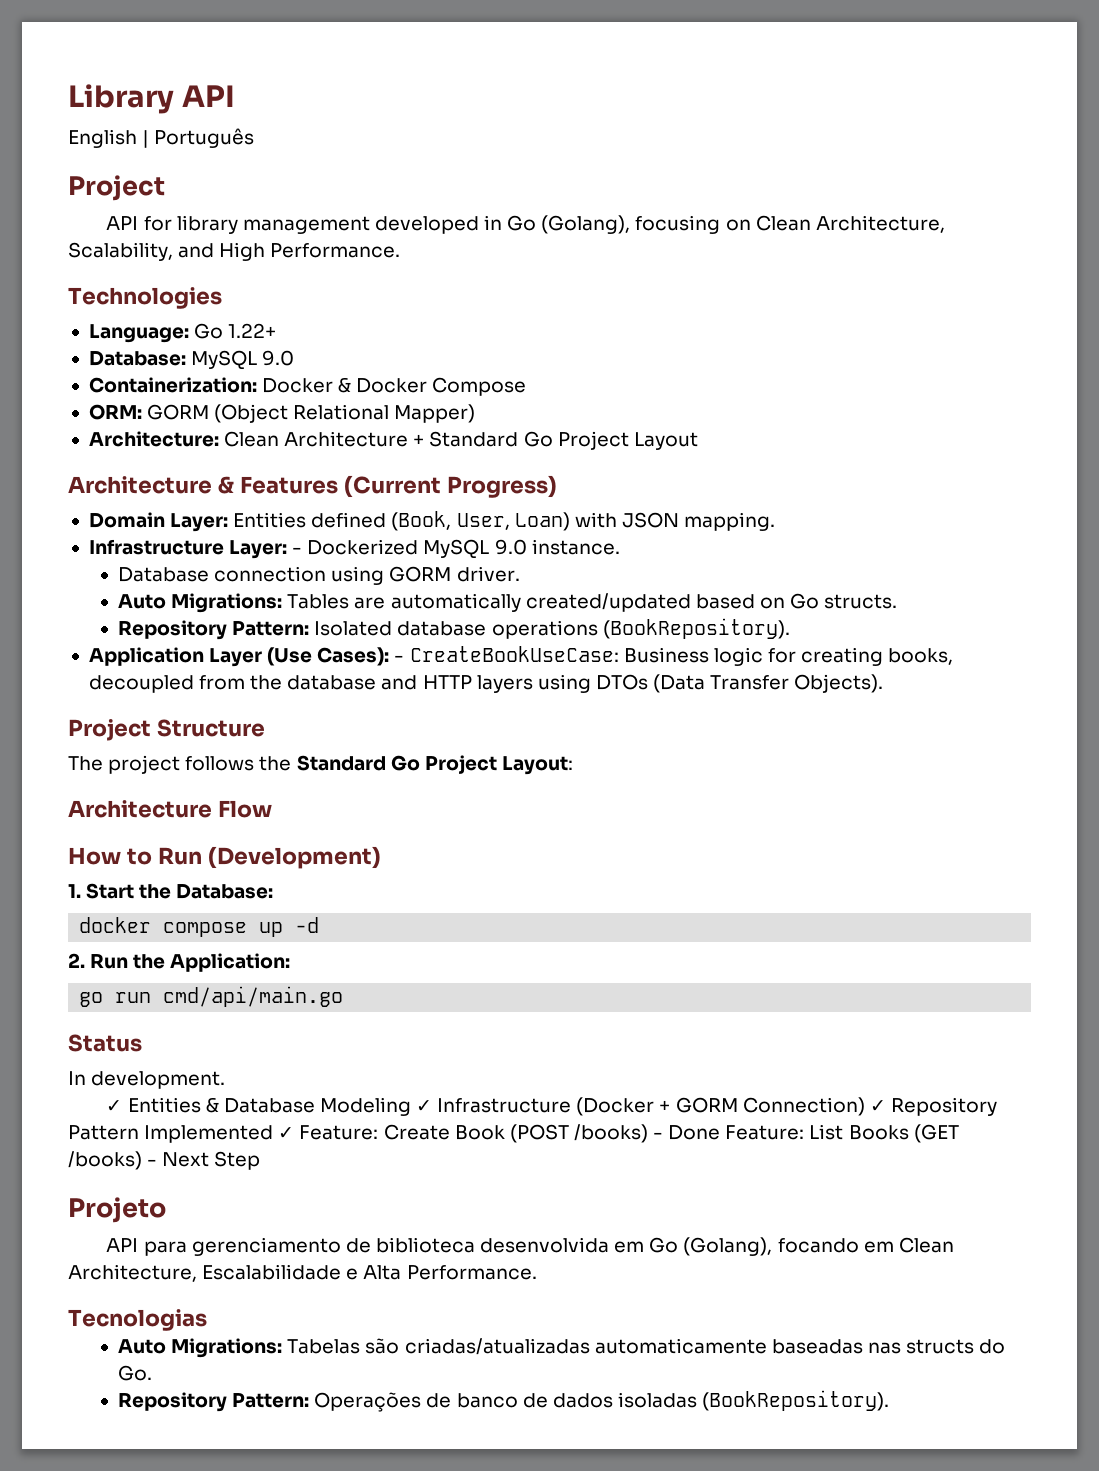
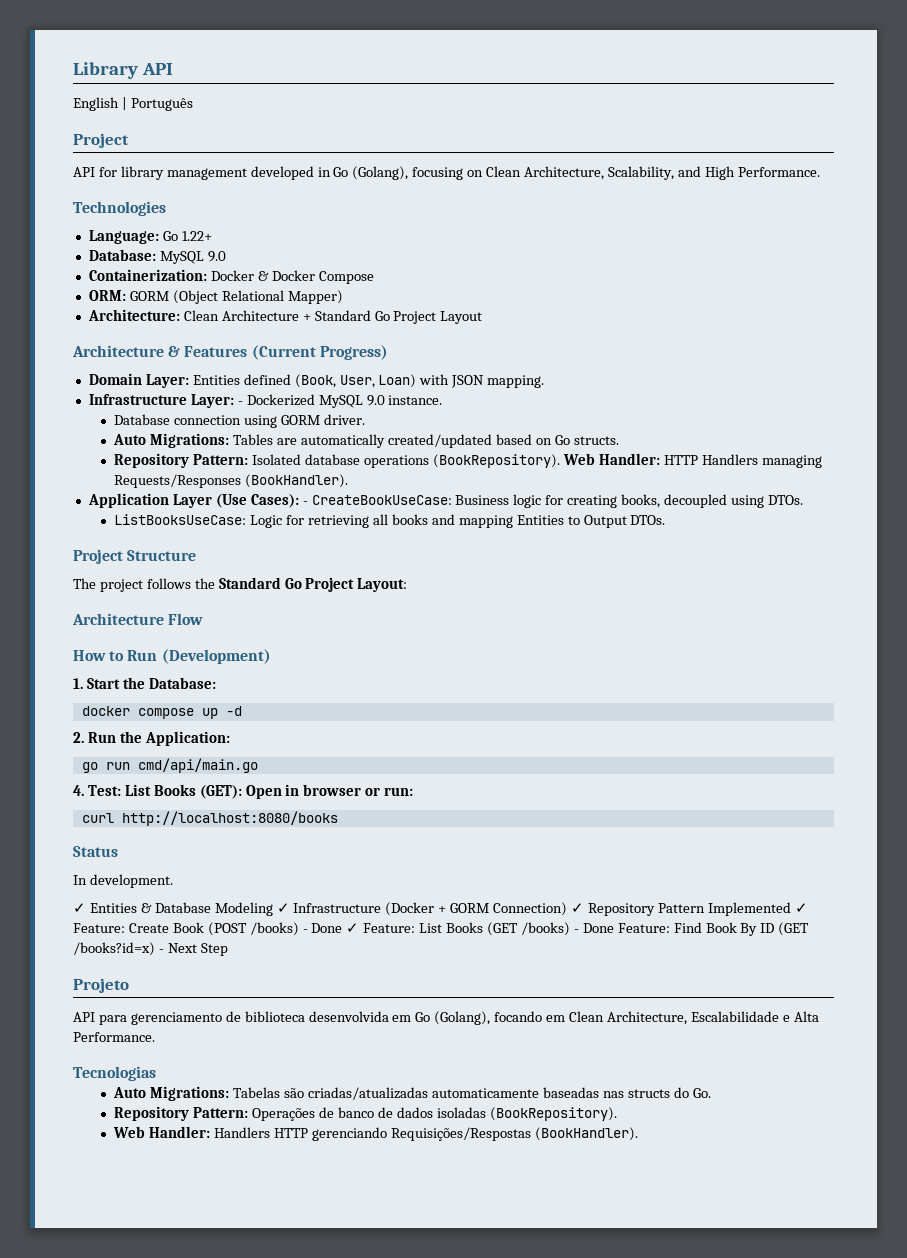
+ Web Handler: HTTP Handlers managing Requests/Responses (BookHandler).
- Application Layer (Use Cases): - CreateBookUseCase: Business logic for creating books, decoupled from the database and HTTP layers using DTOs (Data Transfer Objects).
+ Application Layer (Use Cases): - CreateBookUseCase: Business logic for creating books, decoupled using DTOs.
+ ListBooksUseCase: Logic for retrieving all books and mapping Entities to Output DTOs.
+ 4. Test: List Books (GET): Open in browser or run:
+ curl http://localhost:8080/books
- ✓ Entities & Database Modeling ✓ Infrastructure (Docker + GORM Connection) ✓ Repository Pattern Implemented ✓ Feature: Create Book (POST /books) - Done Feature: List Books (GET /books) - Next Step
+ ✓ Entities & Database Modeling ✓ Infrastructure (Docker + GORM Connection) ✓ Repository Pattern Implemented ✓ Feature: Create Book (POST /books) - Done ✓ Feature: List Books (GET /books) - Done Feature: Find Book By ID (GET /books?id=x) - Next Step
+ Web Handler: Handlers HTTP gerenciando Requisições/Respostas (BookHandler).

